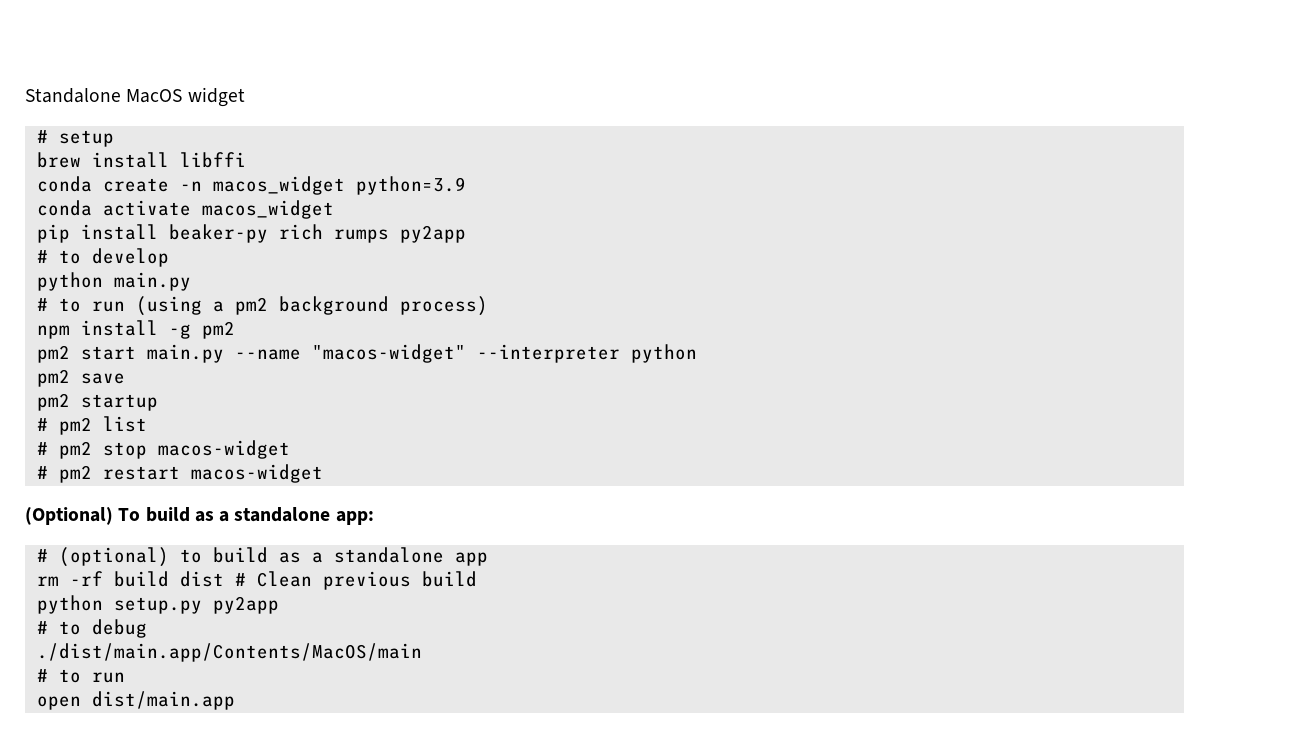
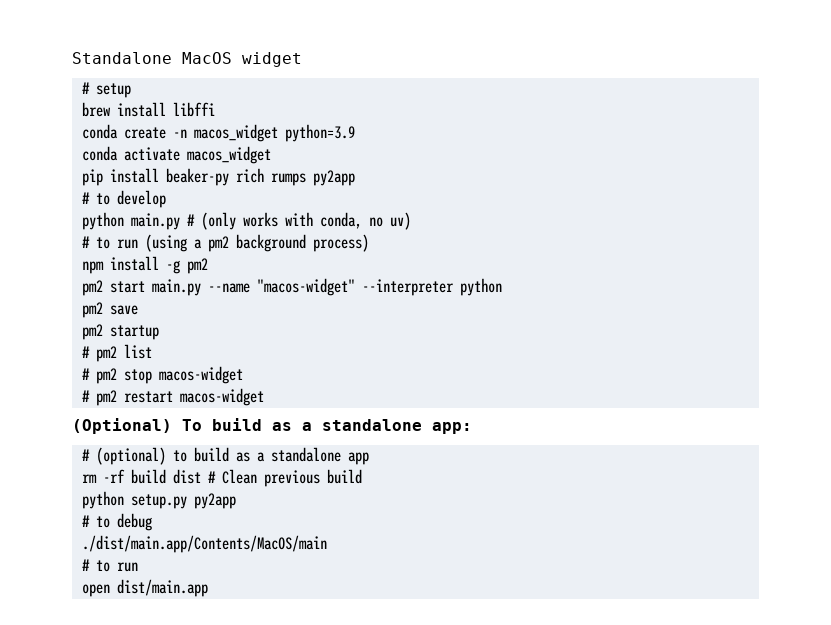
- python main.py
+ python main.py # (only works with conda, no uv)

